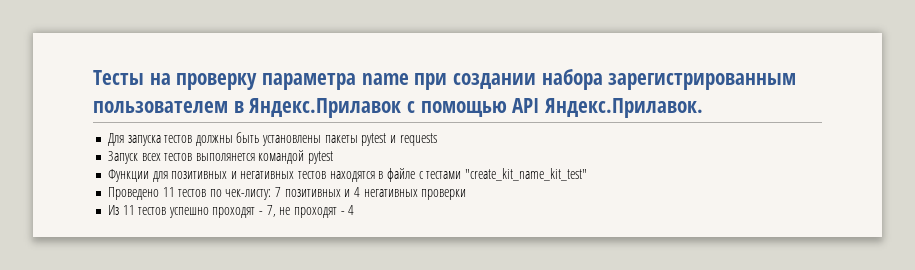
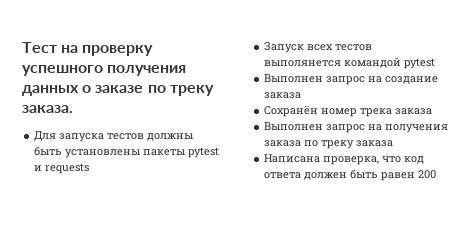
- Тесты на проверку параметра name при создании набора зарегистрированным пользователем в Яндекс.Прилавок с помощью API Яндекс.Прилавок.
+ Тест на проверку успешного получения данных о заказе по треку заказа.
- Функции для позитивных и негативных тестов находятся в файле с тестами "create_kit_name_kit_test"
- Проведено 11 тестов по чек-листу: 7 позитивных и 4 негативных проверки
- Из 11 тестов успешно проходят - 7, не проходят - 4
+ Выполнен запрос на создание заказа
+ Сохранён номер трека заказа
+ Выполнен запрос на получения заказа по треку заказа
+ Написана проверка, что код ответа должен быть равен 200

